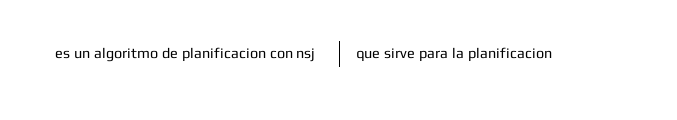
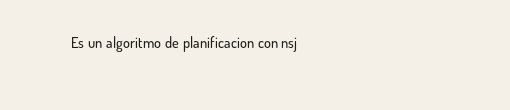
- es un algoritmo de planificacion con nsj que sirve para la planificacion
+ Es un algoritmo de planificacion con nsj

